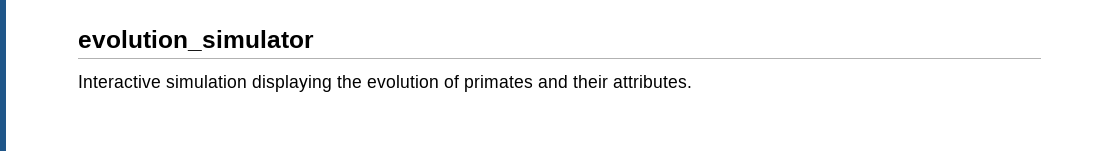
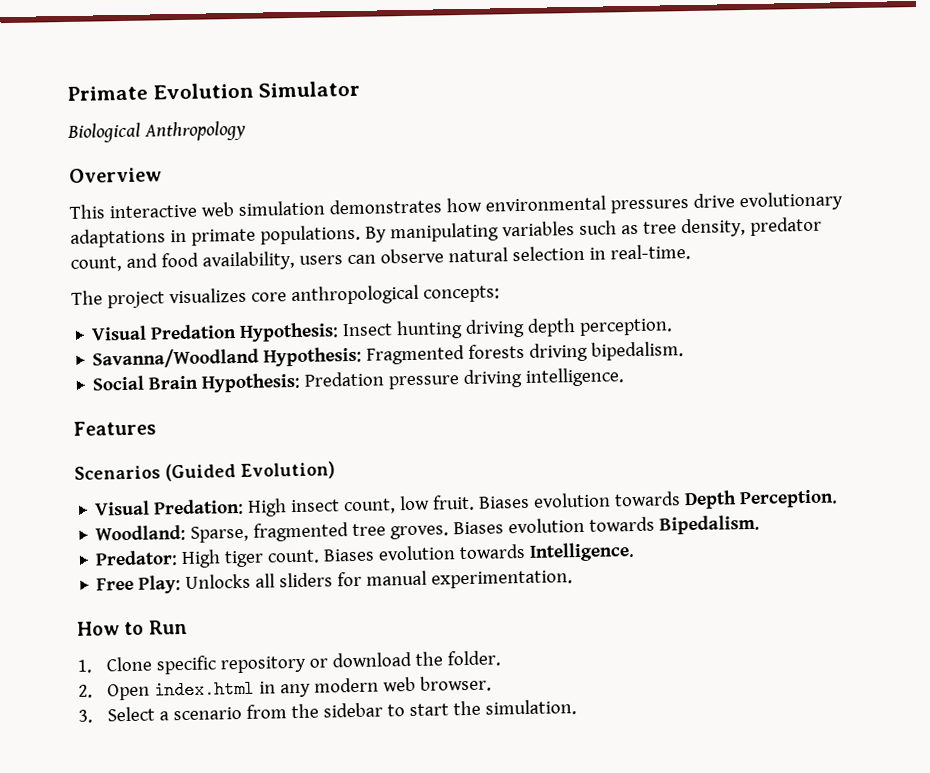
- evolution_simulator
- Interactive simulation displaying the evolution of primates and their attributes.
+ Primate Evolution Simulator
+ Biological Anthropology
+ Overview
+ This interactive web simulation demonstrates how environmental pressures drive evolutionary adaptations in primate populations. By manipulating variables such as tree density, predator count, and food availability, users can observe natural selection in real-time.
+ The project visualizes core anthropological concepts:
+ Visual Predation Hypothesis: Insect hunting driving depth perception.
+ Savanna/Woodland Hypothesis: Fragmented forests driving bipedalism.
+ Social Brain Hypothesis: Predation pressure driving intelligence.
+ Features
+ Scenarios (Guided Evolution)
+ Visual Predation: High insect count, low fruit. Biases evolution towards Depth Perception.
+ Woodland: Sparse, fragmented tree groves. Biases evolution towards Bipedalism.
+ Predator: High tiger count. Biases evolution towards Intelligence.
+ Free Play: Unlocks all sliders for manual experimentation.
+ How to Run
+ 1. Clone specific repository or download the folder.
+ 2. Open index.html in any modern web browser.
+ 3. Select a scenario from the sidebar to start the simulation.

